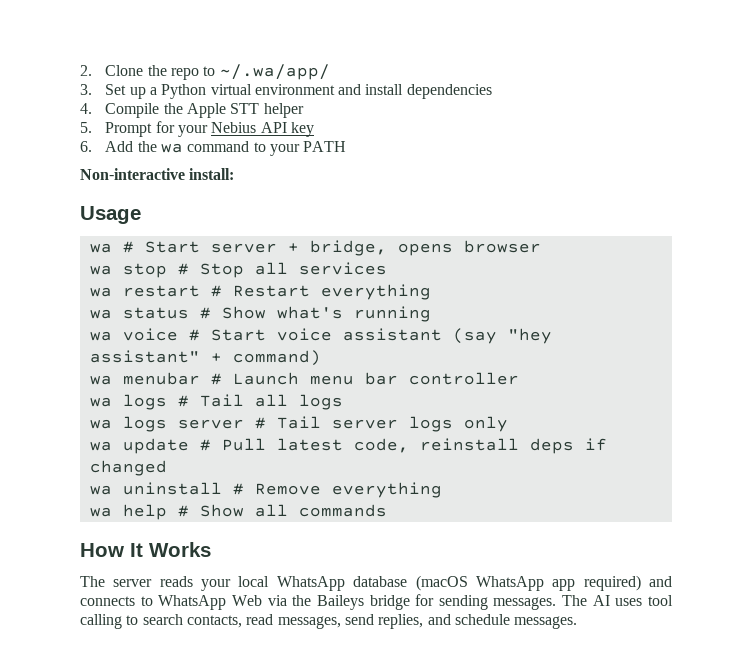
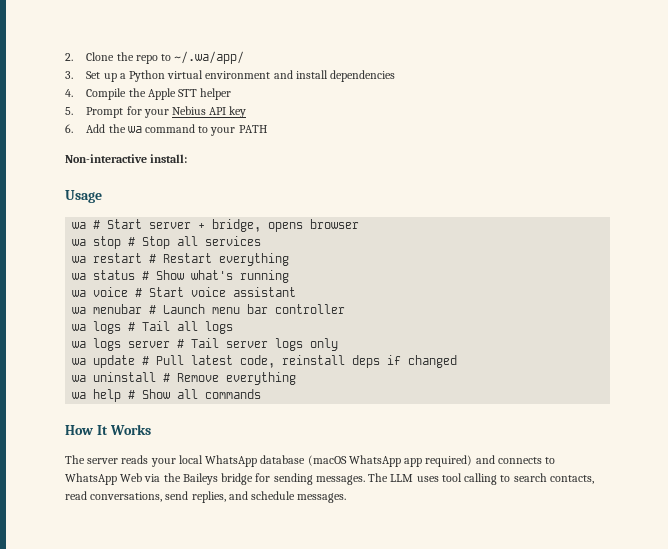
- wa voice # Start voice assistant (say "hey assistant" + command)
+ wa voice # Start voice assistant
- The AI uses tool calling to search contacts, read messages, send replies, and schedule messages.
+ The LLM uses tool calling to search contacts, read conversations, send replies, and schedule messages.

